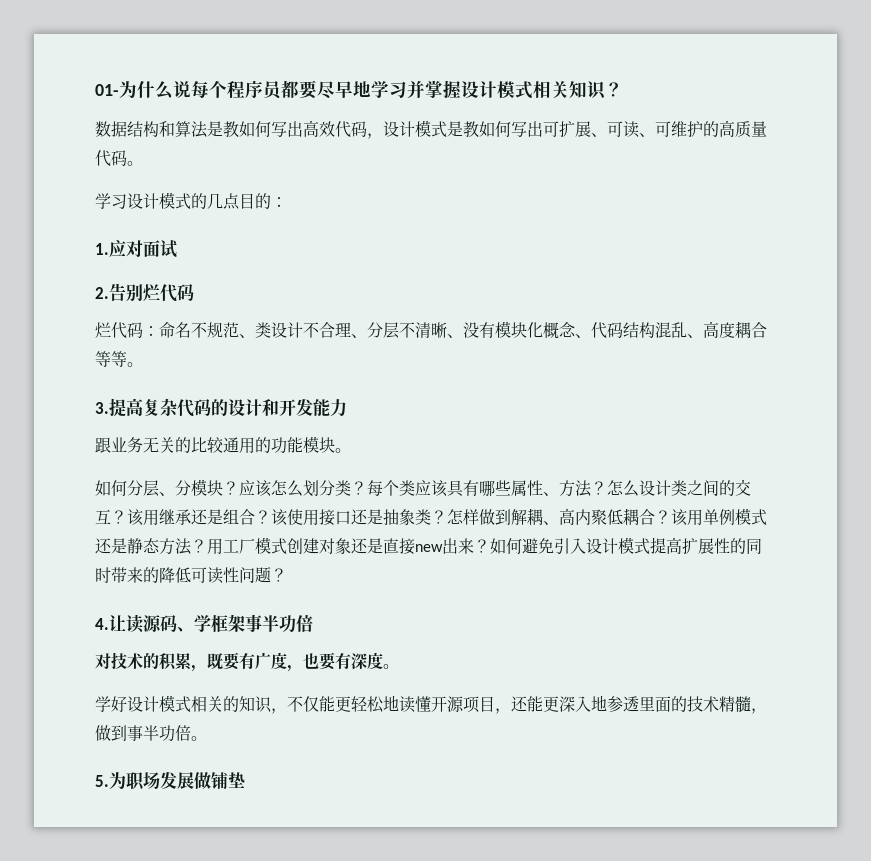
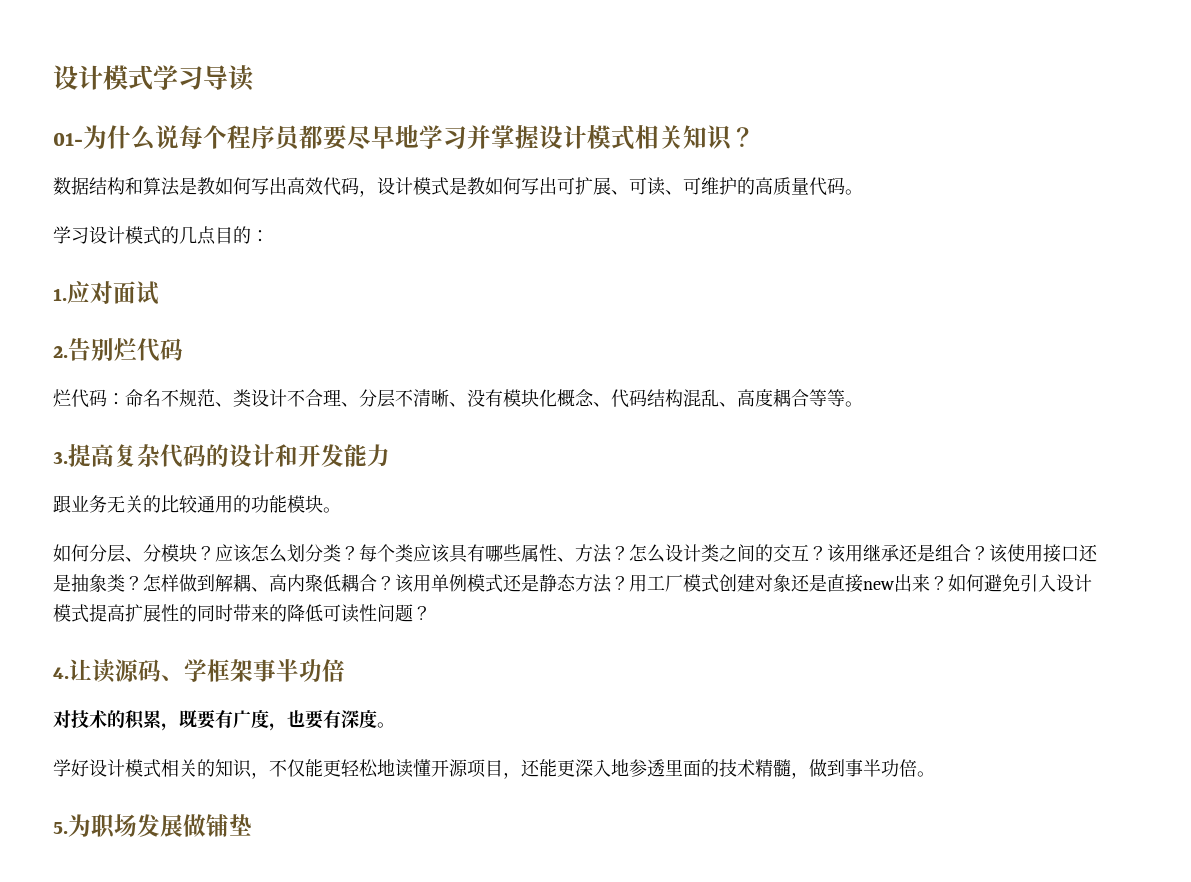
+ 设计模式学习导读

